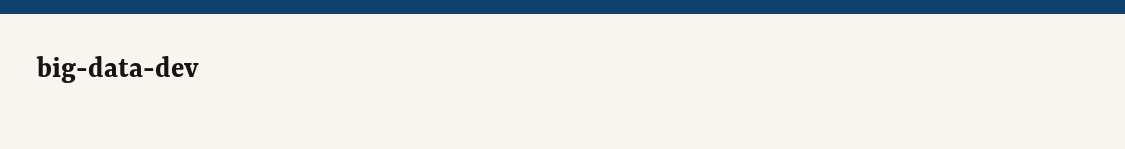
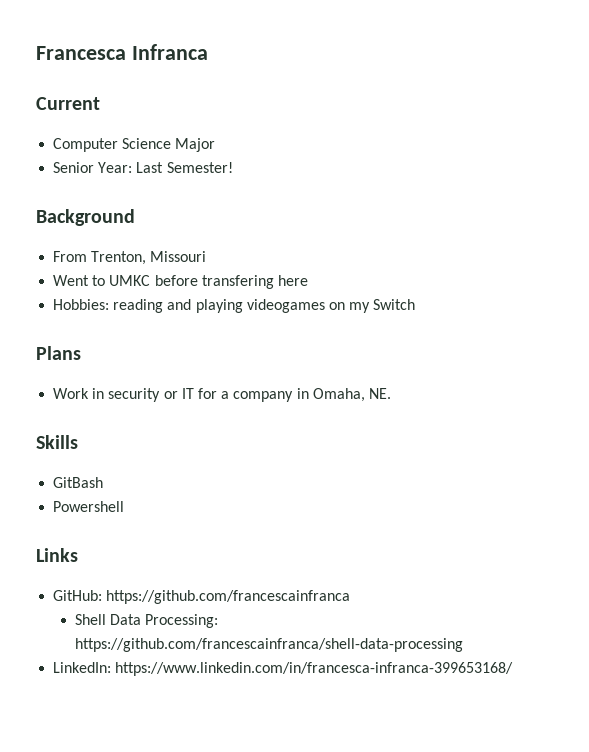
- big-data-dev
+ Francesca Infranca
+ Current
+ Computer Science Major
+ Senior Year: Last Semester!
+ Background
+ From Trenton, Missouri
+ Went to UMKC before transfering here
+ Hobbies: reading and playing videogames on my Switch
+ Plans
+ Work in security or IT for a company in Omaha, NE.
+ Skills
+ GitBash
+ Powershell
+ Links
+ GitHub: https://github.com/francescainfranca
+ Shell Data Processing: https://github.com/francescainfranca/shell-data-processing
+ LinkedIn: https://www.linkedin.com/in/francesca-infranca-399653168/

